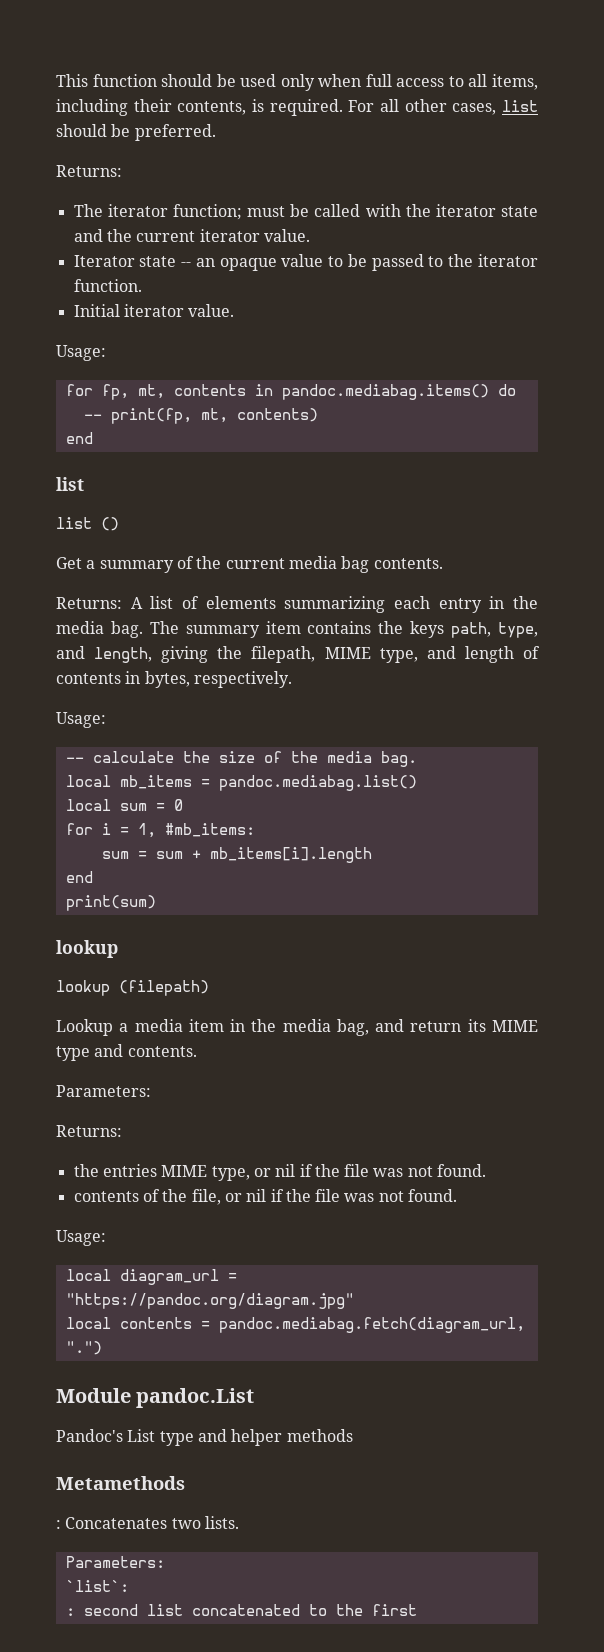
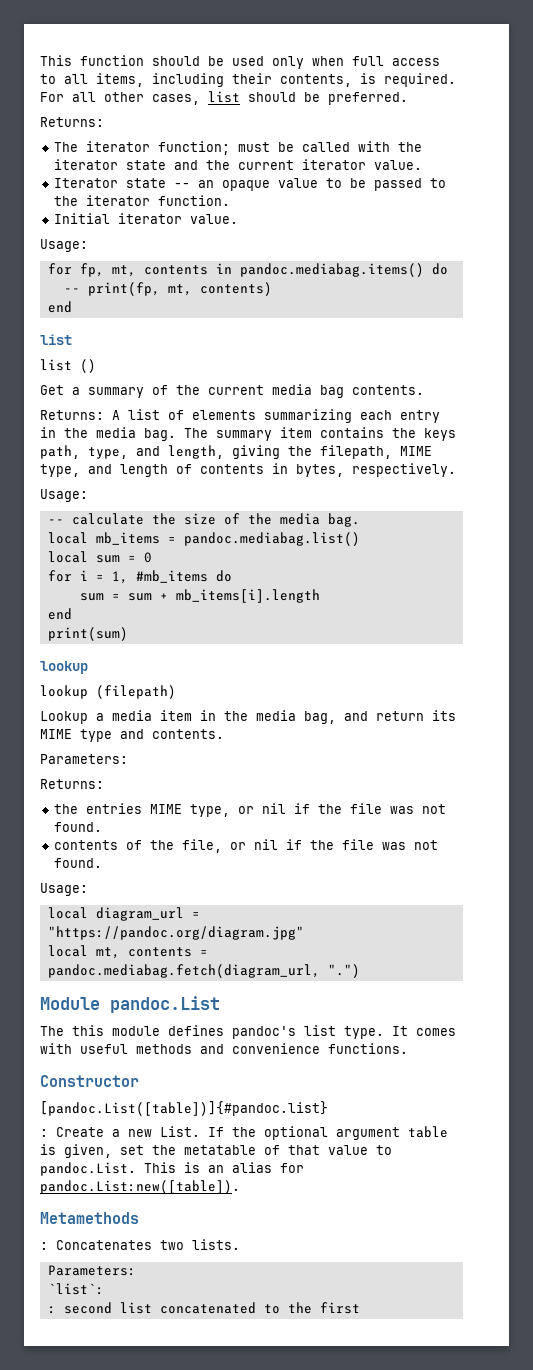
- for i = 1, #mb_items:
+ for i = 1, #mb_items do
- local contents = pandoc.mediabag.fetch(diagram_url, ".")
+ local mt, contents = pandoc.mediabag.fetch(diagram_url, ".")
- Pandoc's List type and helper methods
+ The this module defines pandoc's list type. It comes with useful methods and convenience functions.
+ Constructor
+ [pandoc.List([table])]{#pandoc.list}
+ : Create a new List. If the optional argument table is given, set the metatable of that value to pandoc.List. This is an alias for pandoc.List:new([table]).

